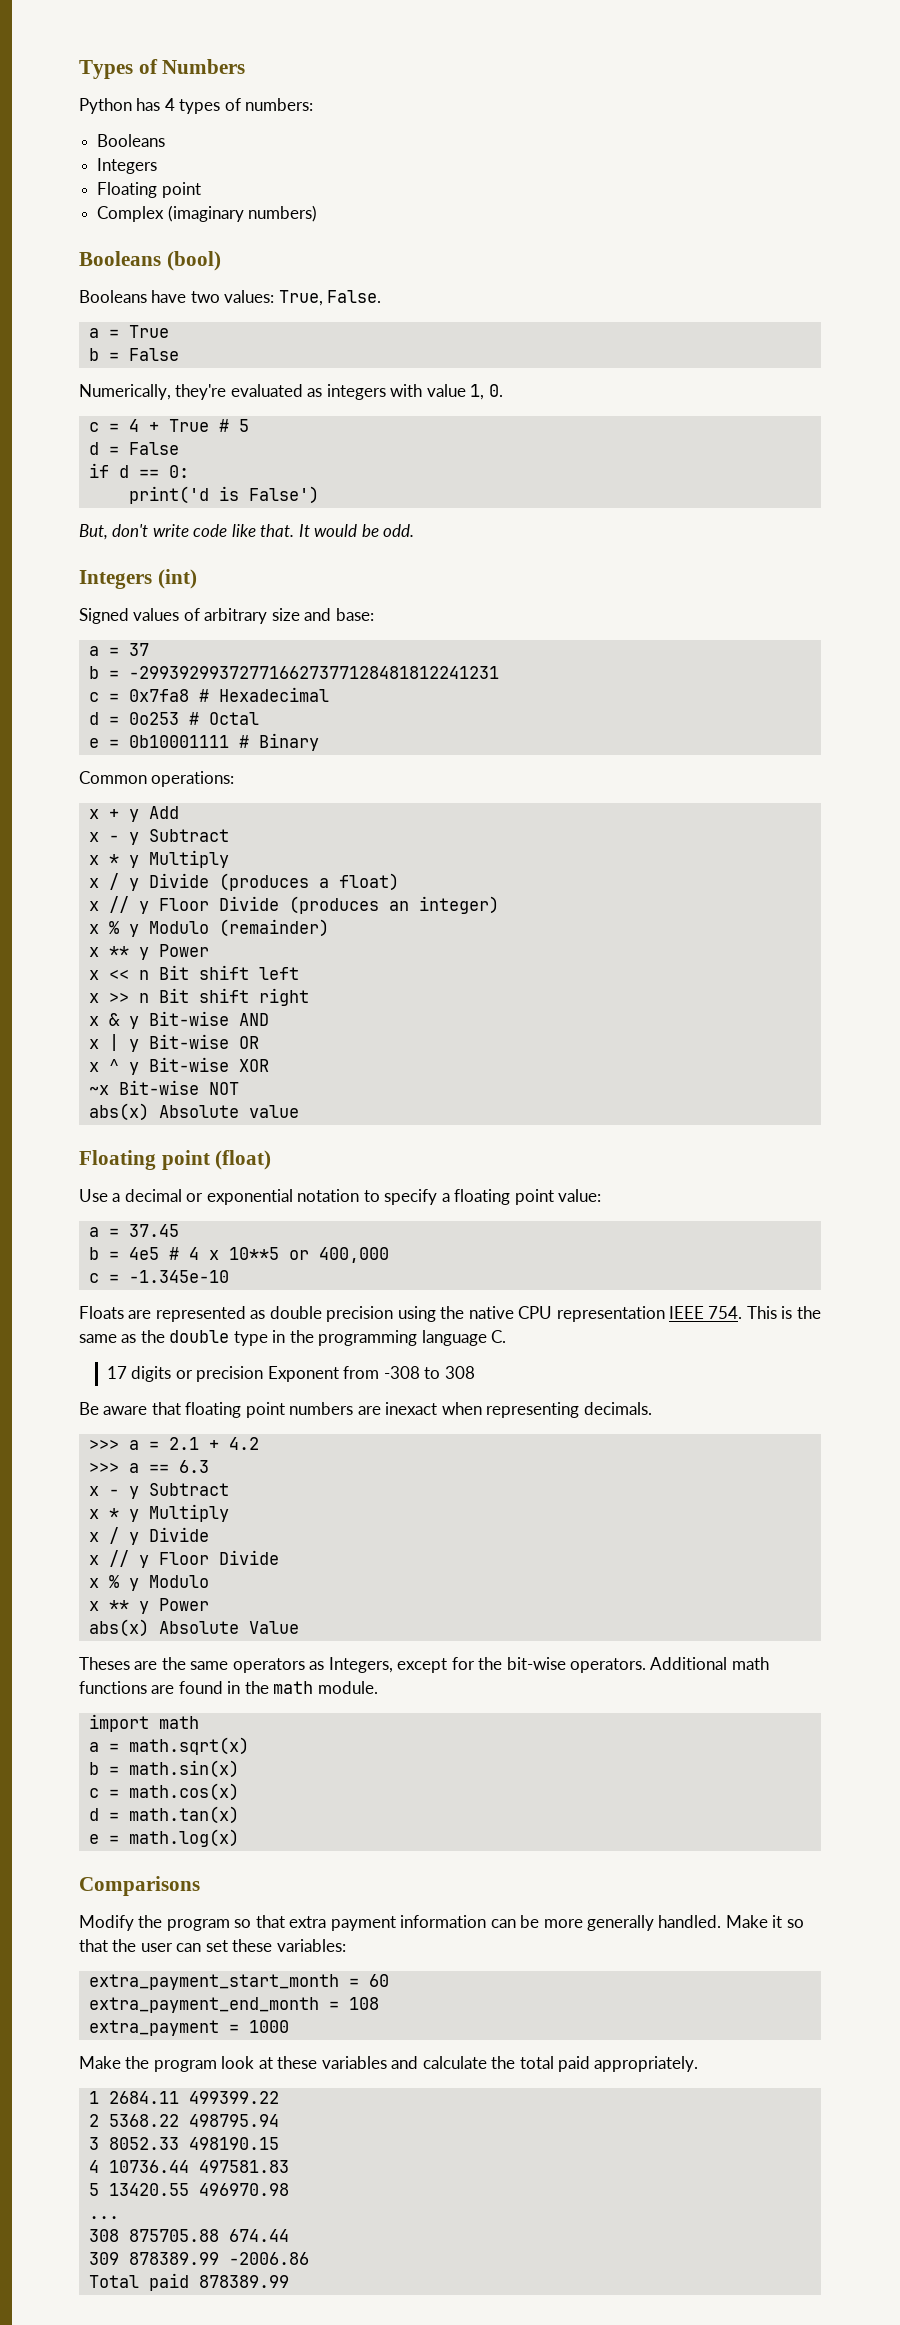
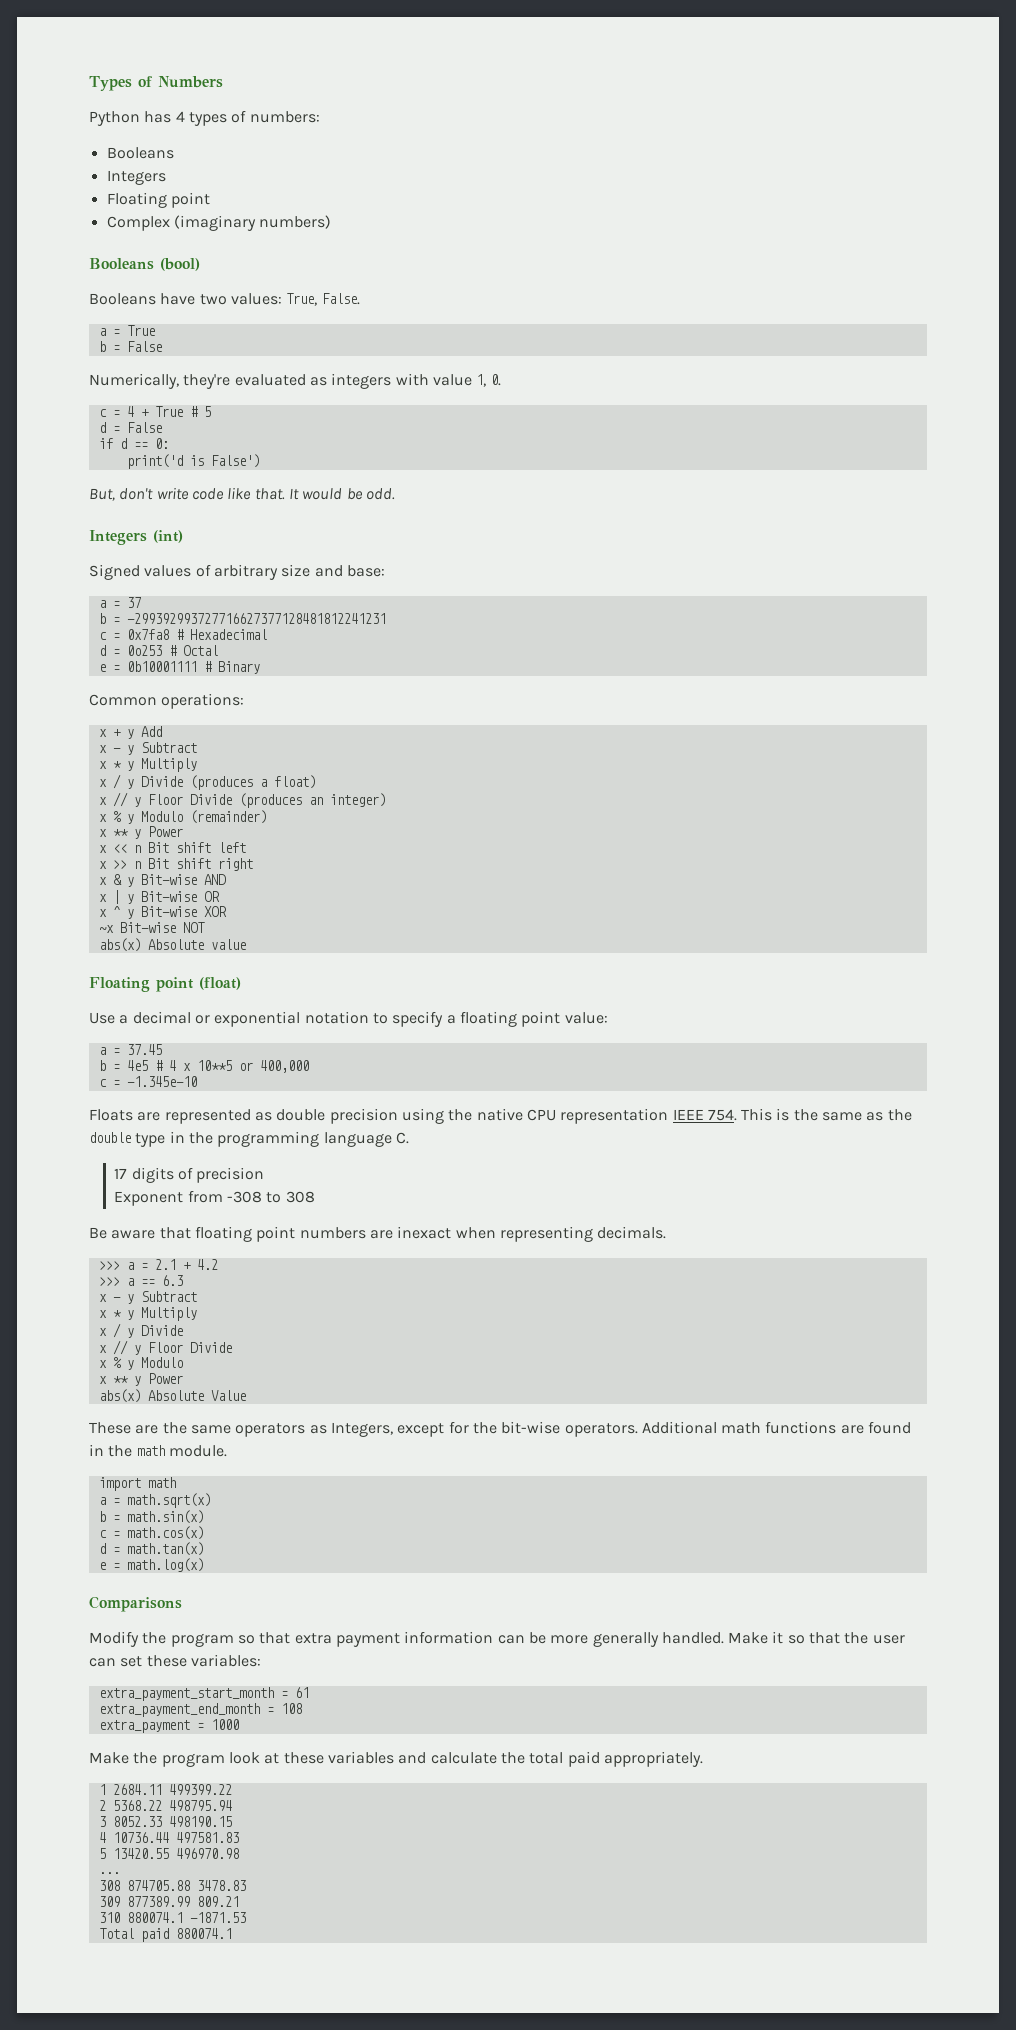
- 17 digits or precision Exponent from -308 to 308
+ 17 digits of precision
+ Exponent from -308 to 308
- Theses are the same operators as Integers, except for the bit-wise operators.
+ These are the same operators as Integers, except for the bit-wise operators.
- extra_payment_start_month = 60
+ extra_payment_start_month = 61
- 308 875705.88 674.44
+ 308 874705.88 3478.83
- 309 878389.99 -2006.86
+ 309 877389.99 809.21
+ 310 880074.1 -1871.53
- Total paid 878389.99
+ Total paid 880074.1

